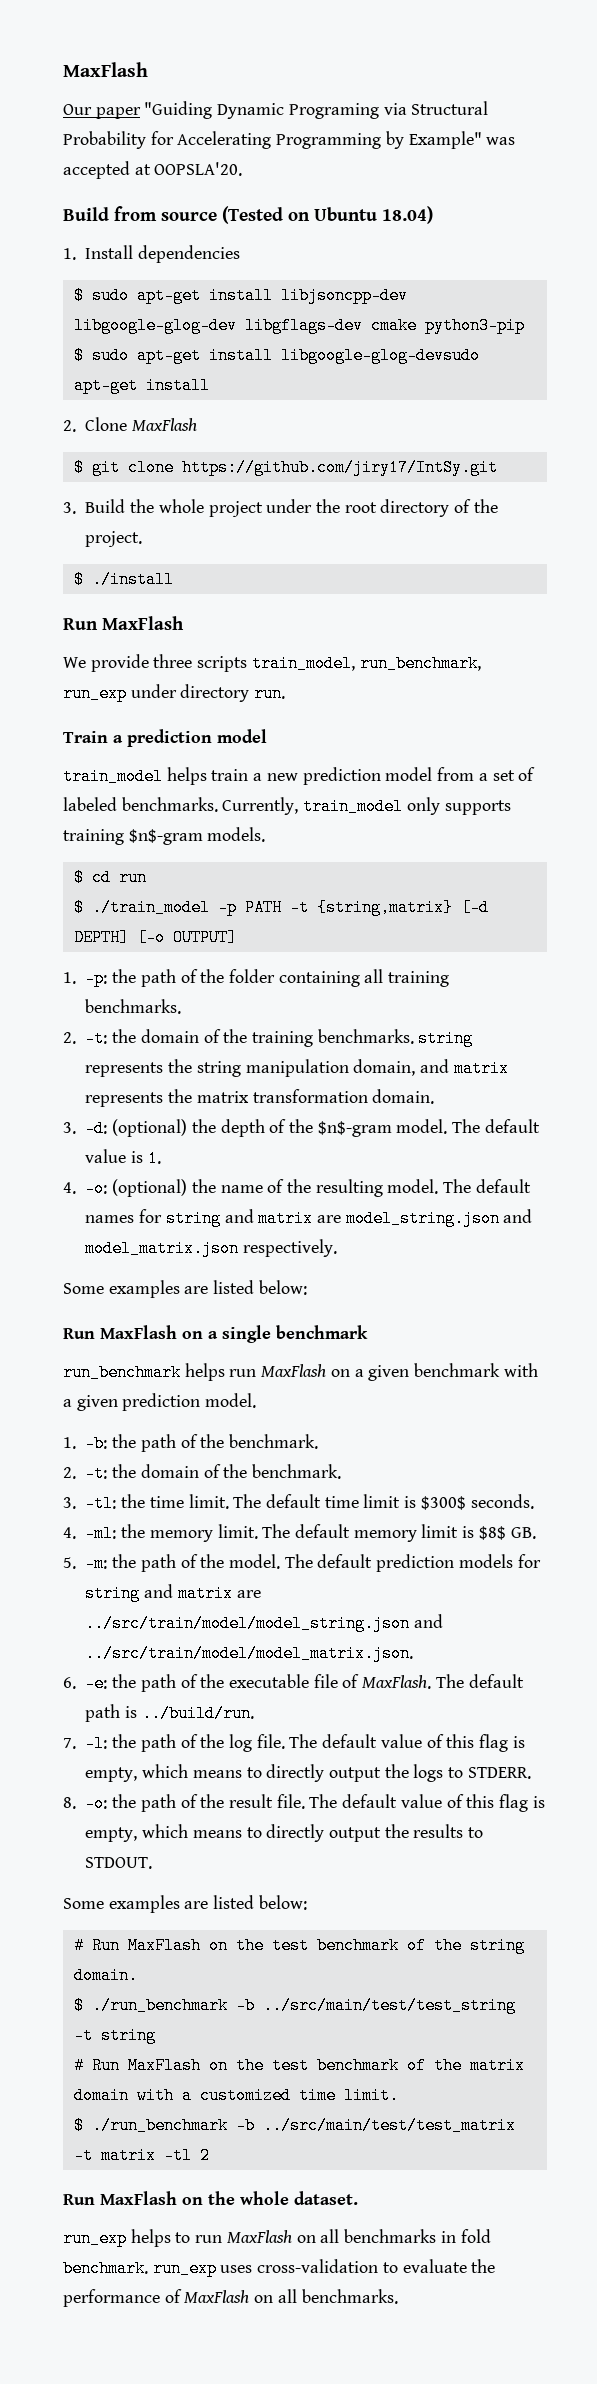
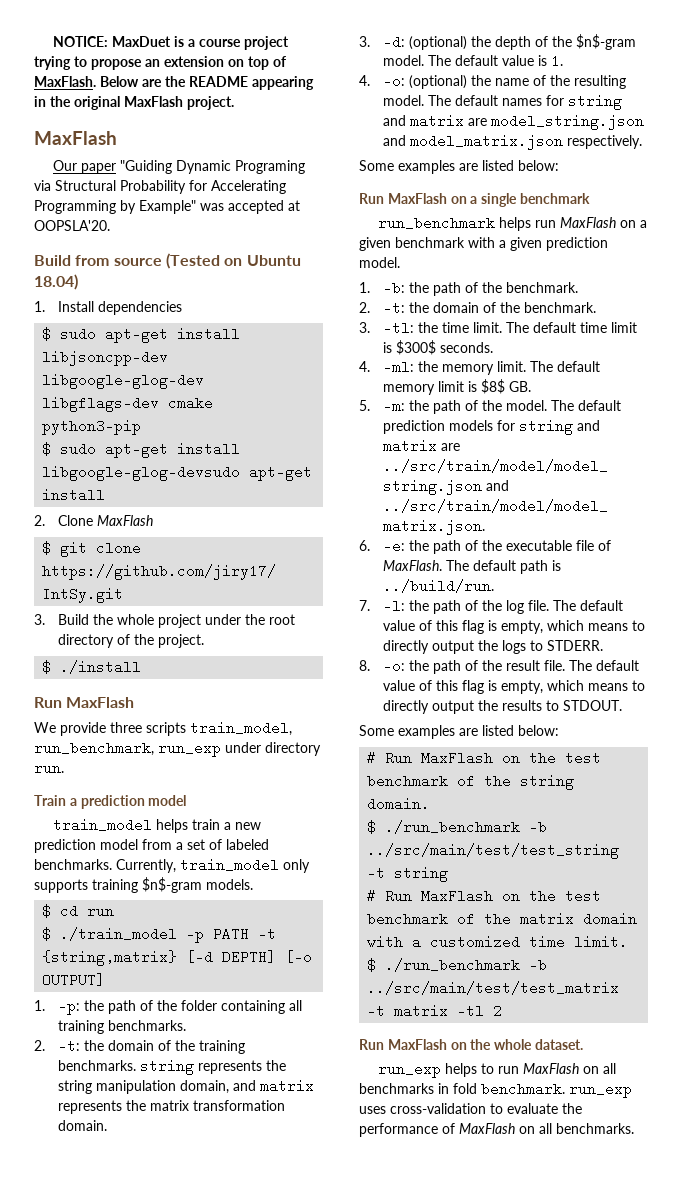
+ NOTICE: MaxDuet is a course project trying to propose an extension on top of MaxFlash. Below are the README appearing in the original MaxFlash project.

